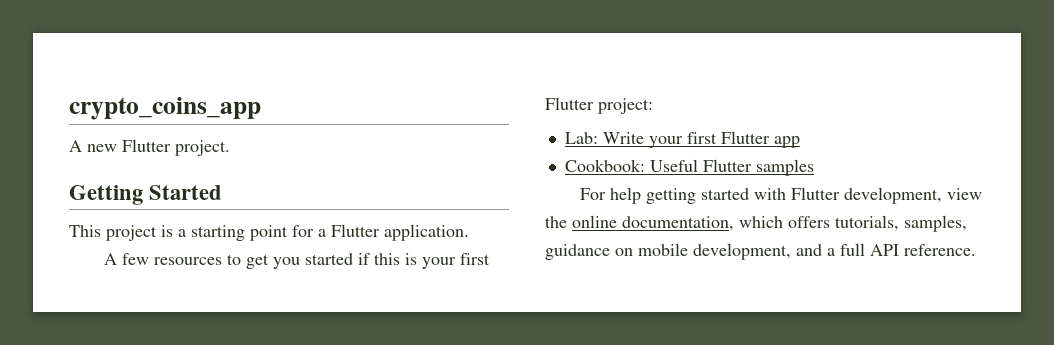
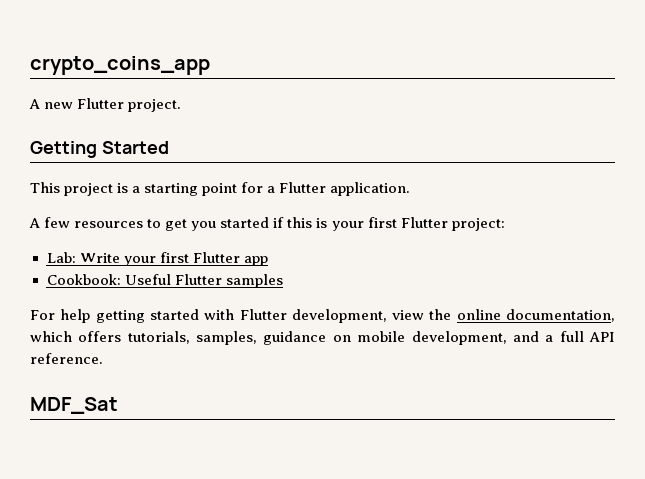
+ MDF_Sat

